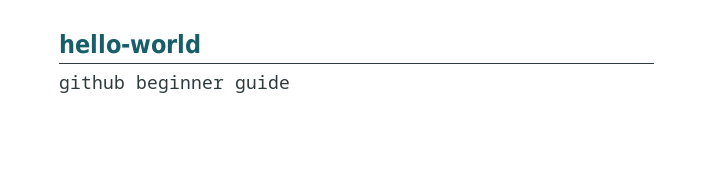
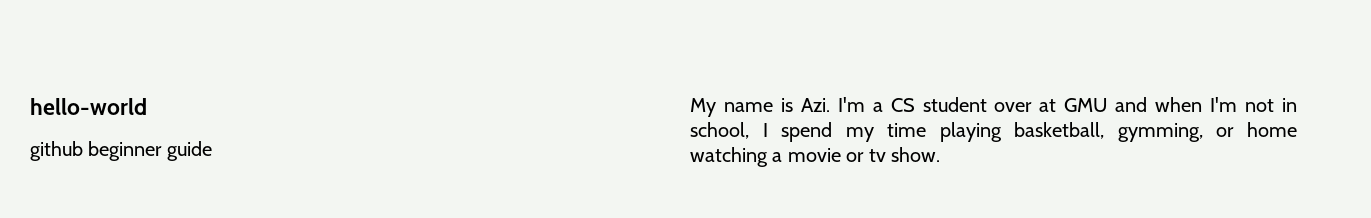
+ My name is Azi. I'm a CS student over at GMU and when I'm not in school, I spend my time playing basketball, gymming, or home watching a movie or tv show.

